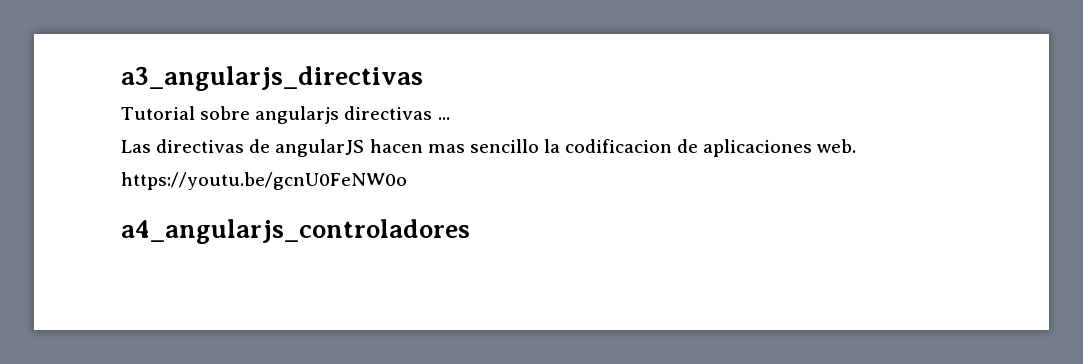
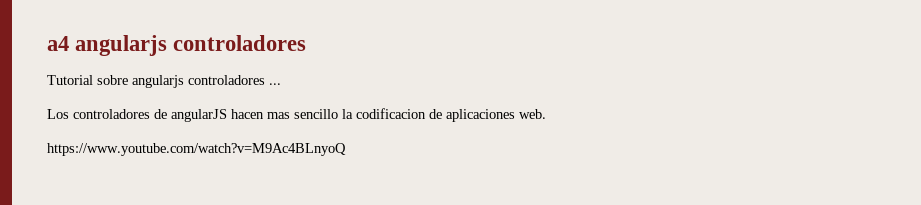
- a3_angularjs_directivas
+ a4 angularjs controladores
- Tutorial sobre angularjs directivas ...
+ Tutorial sobre angularjs controladores ...
- Las directivas de angularJS hacen mas sencillo la codificacion de aplicaciones web.
+ Los controladores de angularJS hacen mas sencillo la codificacion de aplicaciones web.
- https://youtu.be/gcnU0FeNW0o
- a4_angularjs_controladores
+ https://www.youtube.com/watch?v=M9Ac4BLnyoQ

